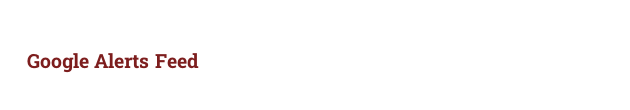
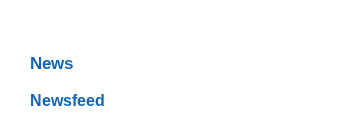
- Google Alerts Feed
+ News
+ Newsfeed

